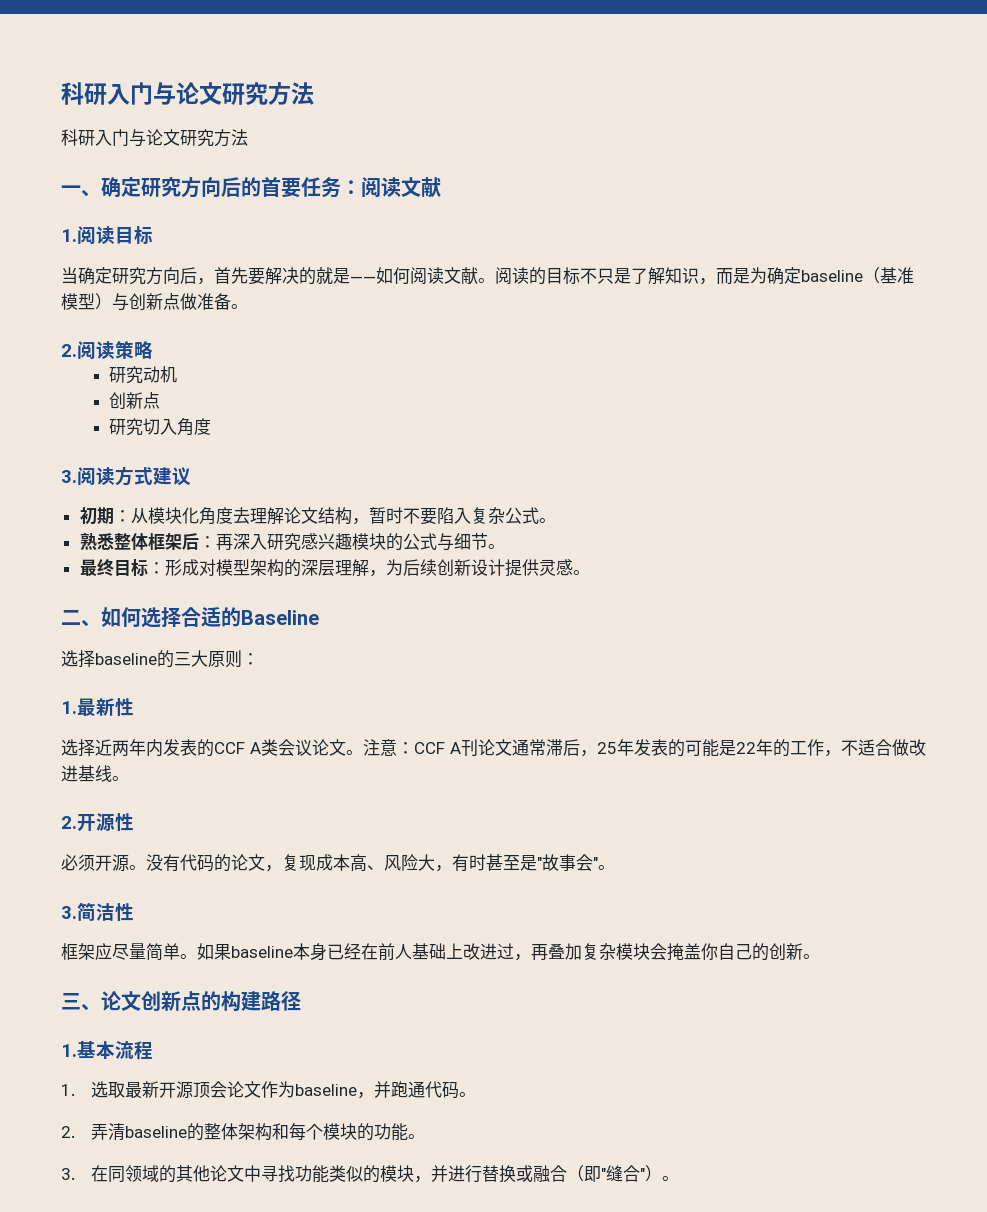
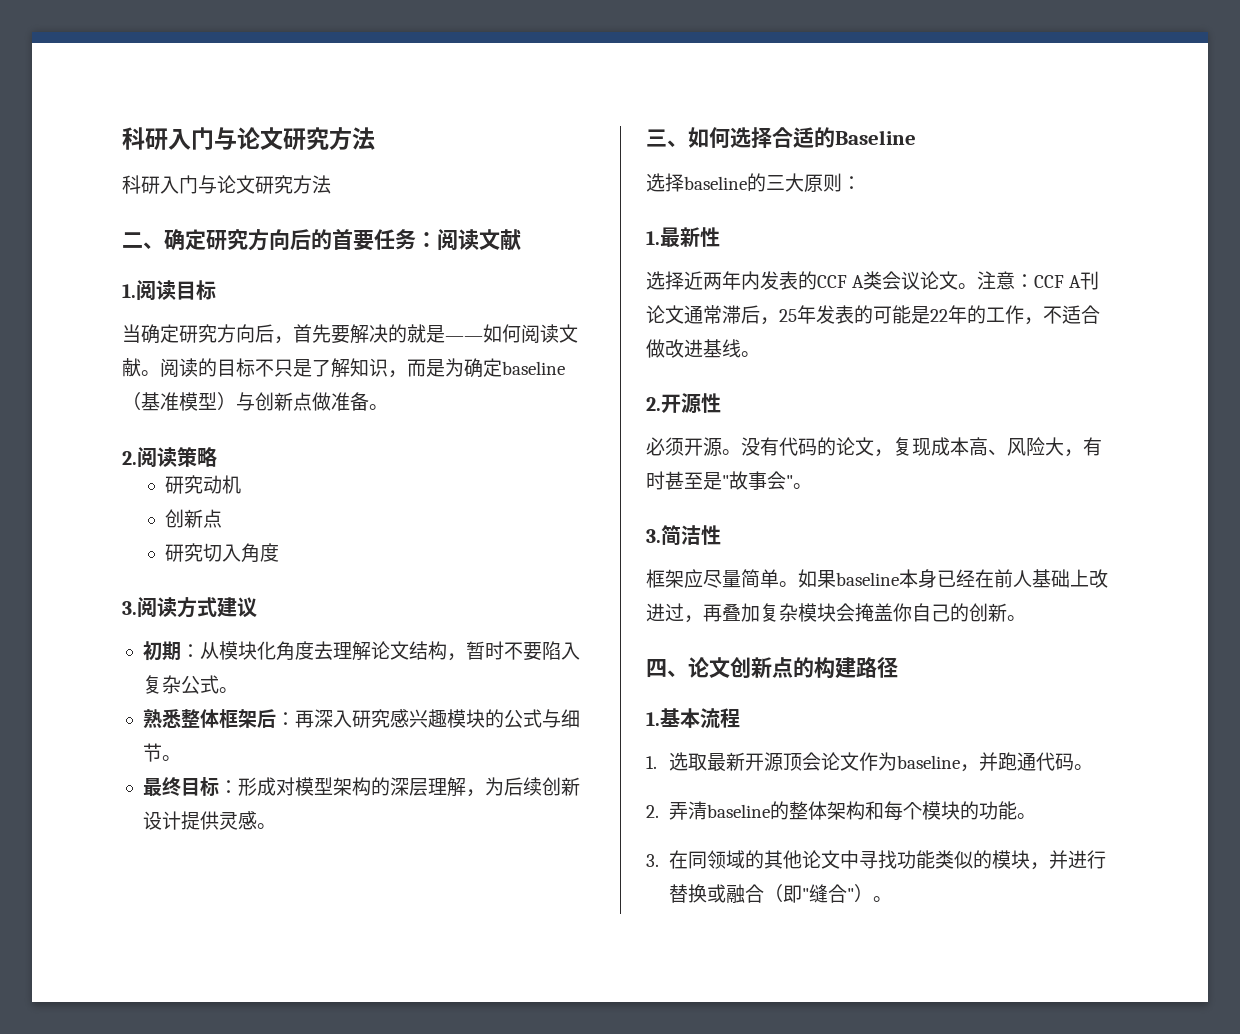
- 一、确定研究方向后的首要任务：阅读文献
+ 二、确定研究方向后的首要任务：阅读文献
- 二、如何选择合适的Baseline
+ 三、如何选择合适的Baseline
- 三、论文创新点的构建路径
+ 四、论文创新点的构建路径

